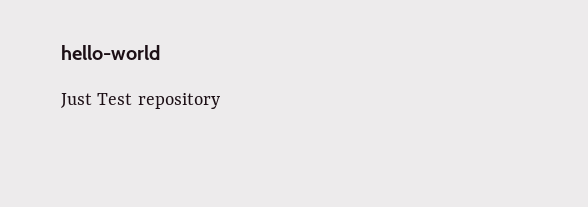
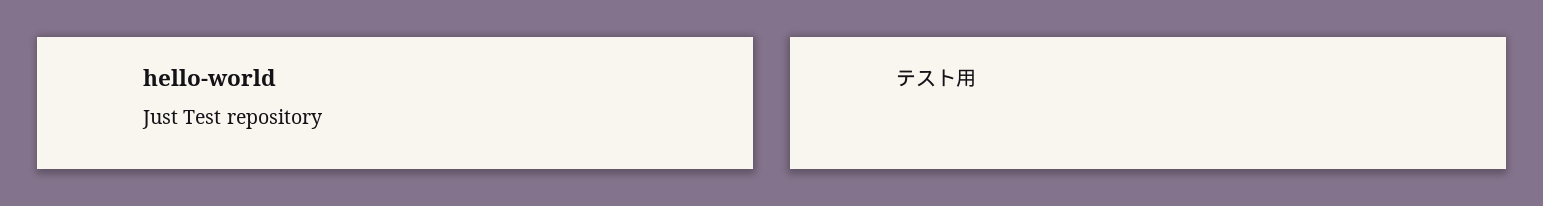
+ テスト用

